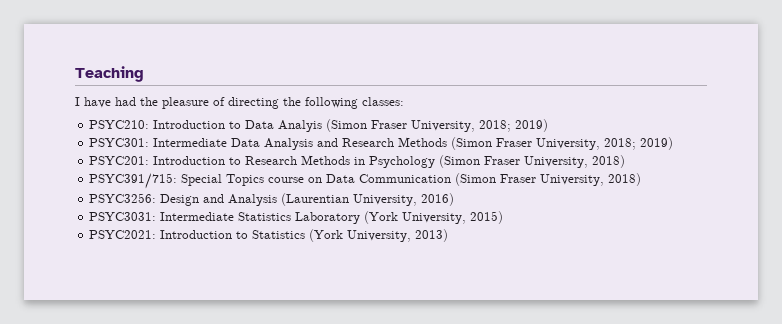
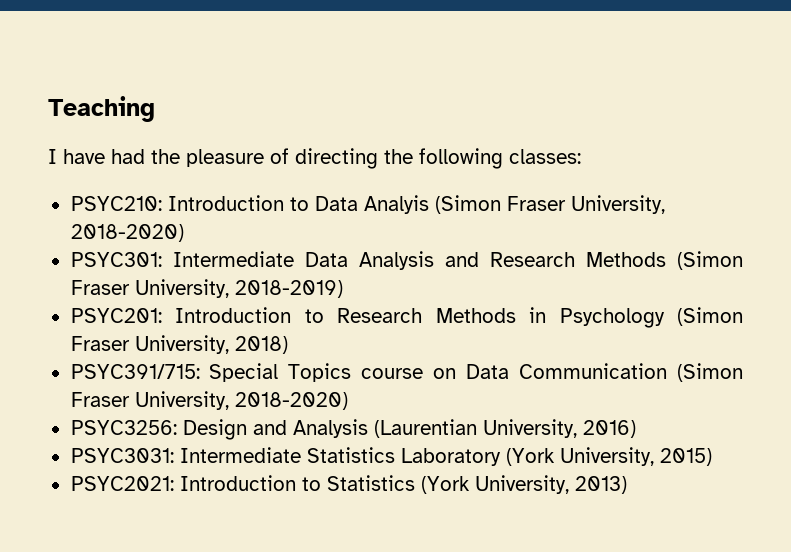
- PSYC210: Introduction to Data Analyis (Simon Fraser University, 2018; 2019)
+ PSYC210: Introduction to Data Analyis (Simon Fraser University, 2018-2020)
- PSYC301: Intermediate Data Analysis and Research Methods (Simon Fraser University, 2018; 2019)
+ PSYC301: Intermediate Data Analysis and Research Methods (Simon Fraser University, 2018-2019)
- PSYC391/715: Special Topics course on Data Communication (Simon Fraser University, 2018)
+ PSYC391/715: Special Topics course on Data Communication (Simon Fraser University, 2018-2020)

